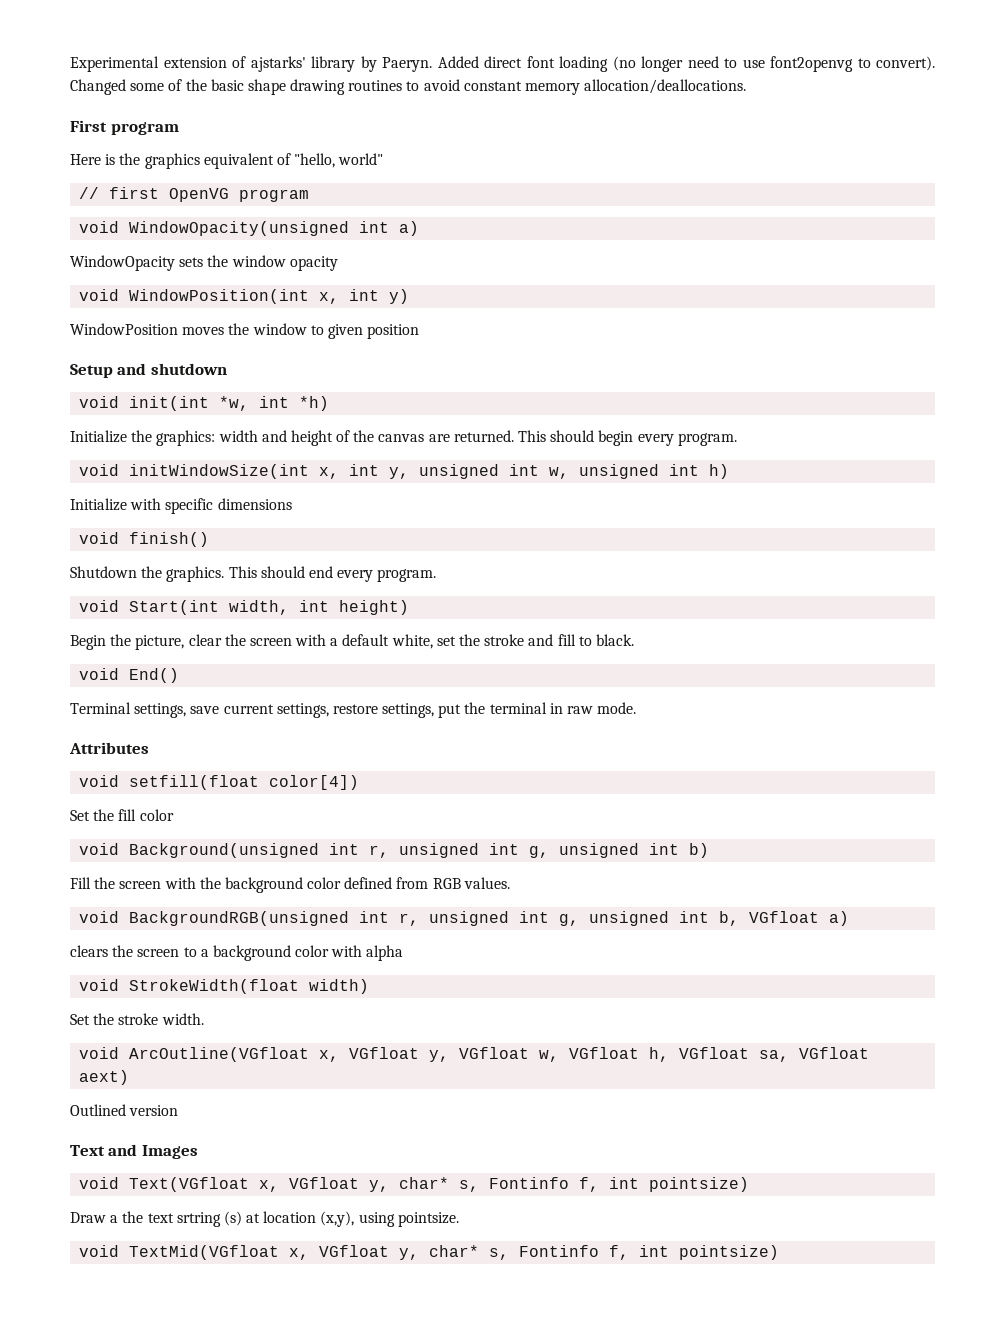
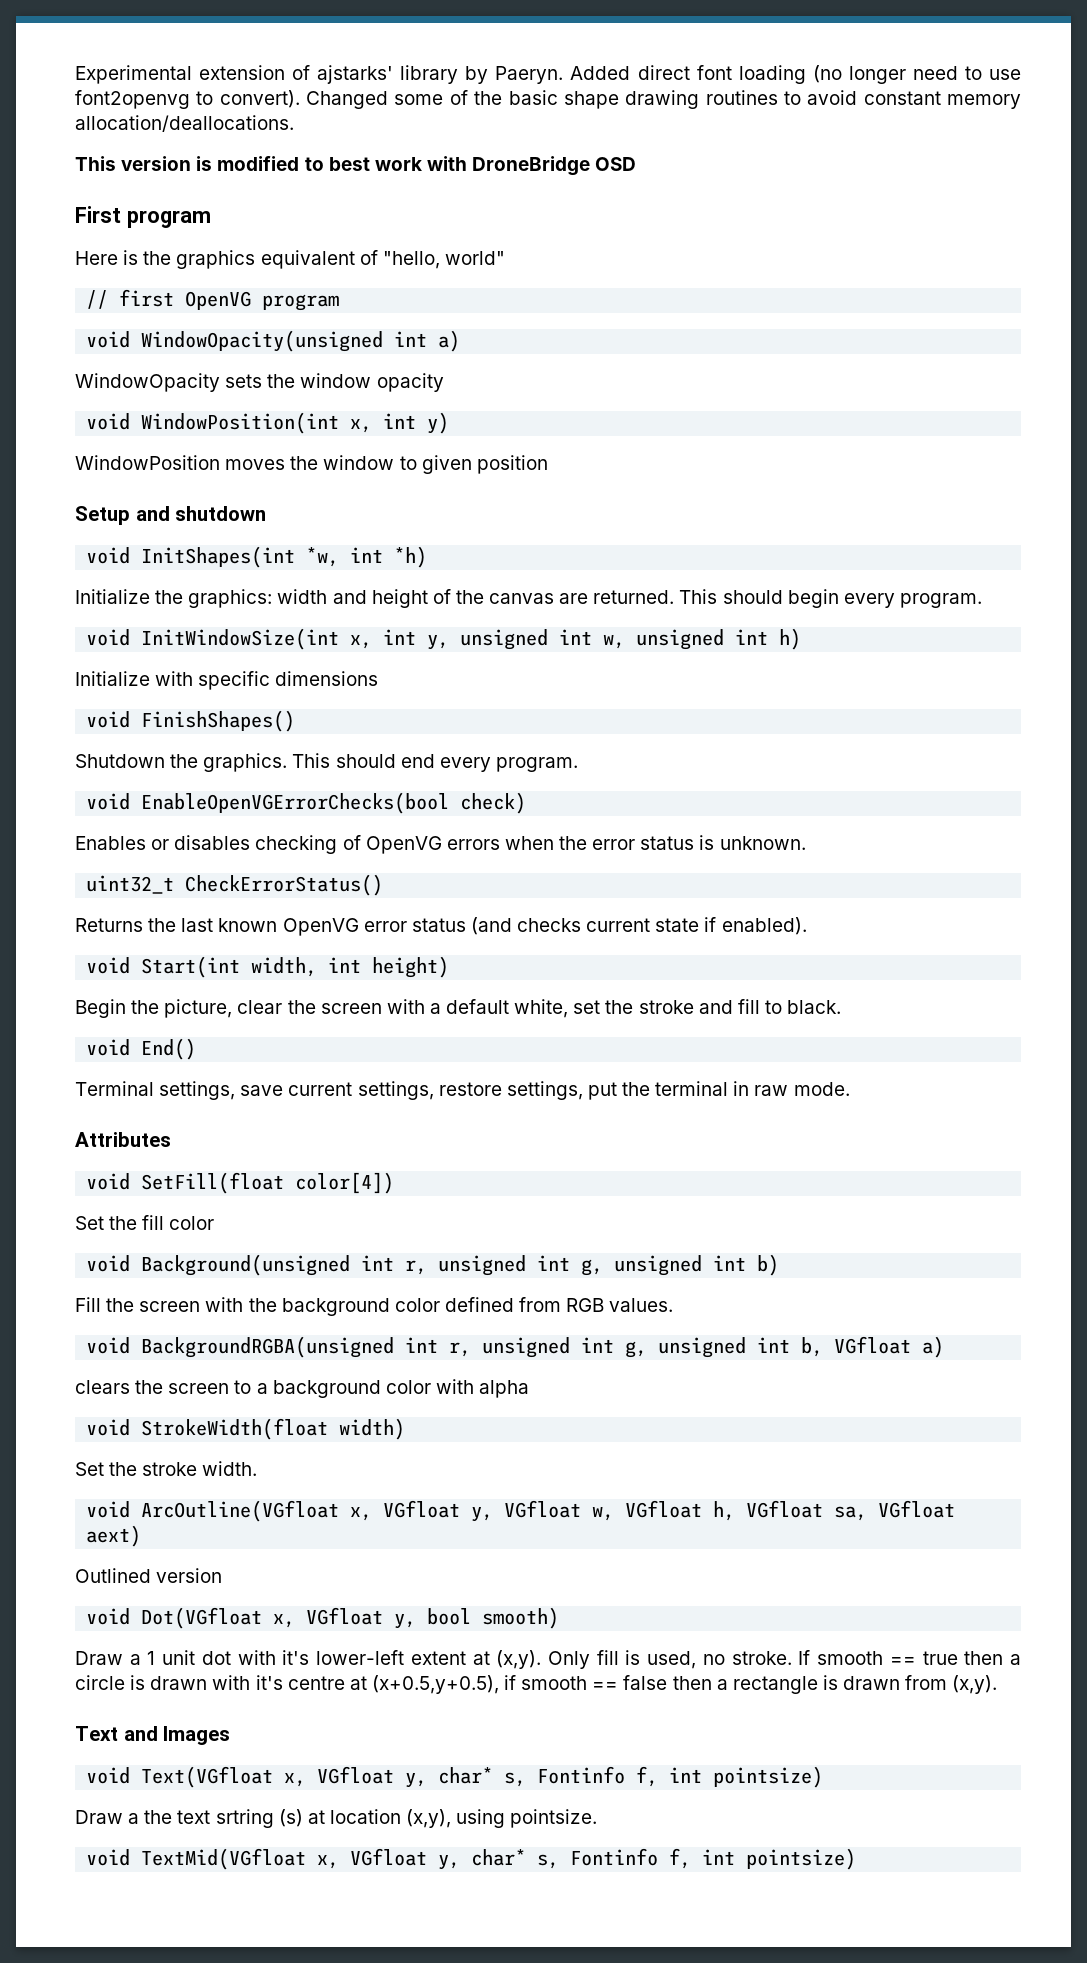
+ This version is modified to best work with DroneBridge OSD
- void init(int *w, int *h)
+ void InitShapes(int *w, int *h)
- void initWindowSize(int x, int y, unsigned int w, unsigned int h)
+ void InitWindowSize(int x, int y, unsigned int w, unsigned int h)
- void finish()
+ void FinishShapes()
+ void EnableOpenVGErrorChecks(bool check)
+ Enables or disables checking of OpenVG errors when the error status is unknown.
+ uint32_t CheckErrorStatus()
+ Returns the last known OpenVG error status (and checks current state if enabled).
- void setfill(float color[4])
+ void SetFill(float color[4])
- void BackgroundRGB(unsigned int r, unsigned int g, unsigned int b, VGfloat a)
+ void BackgroundRGBA(unsigned int r, unsigned int g, unsigned int b, VGfloat a)
+ void Dot(VGfloat x, VGfloat y, bool smooth)
+ Draw a 1 unit dot with it's lower-left extent at (x,y). Only fill is used, no stroke. If smooth == true then a circle is drawn with it's centre at (x+0.5,y+0.5), if smooth == false then a rectangle is drawn from (x,y).

